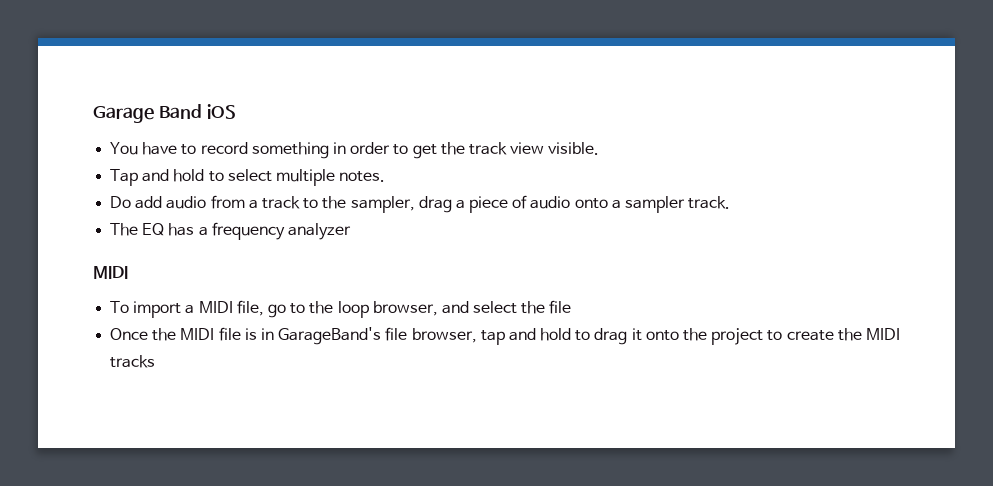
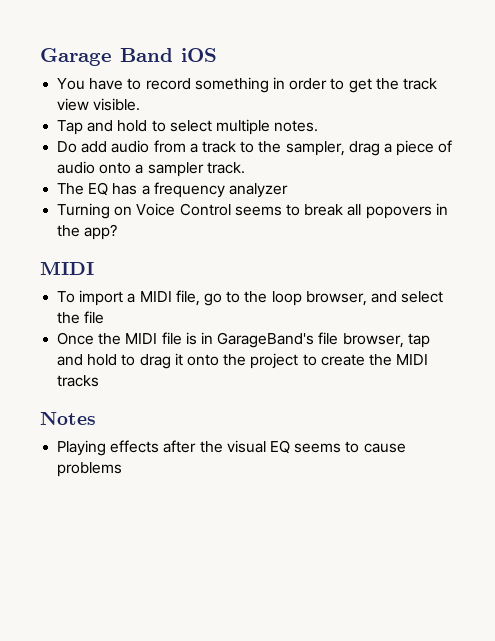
+ Turning on Voice Control seems to break all popovers in the app?
+ Notes
+ Playing effects after the visual EQ seems to cause problems

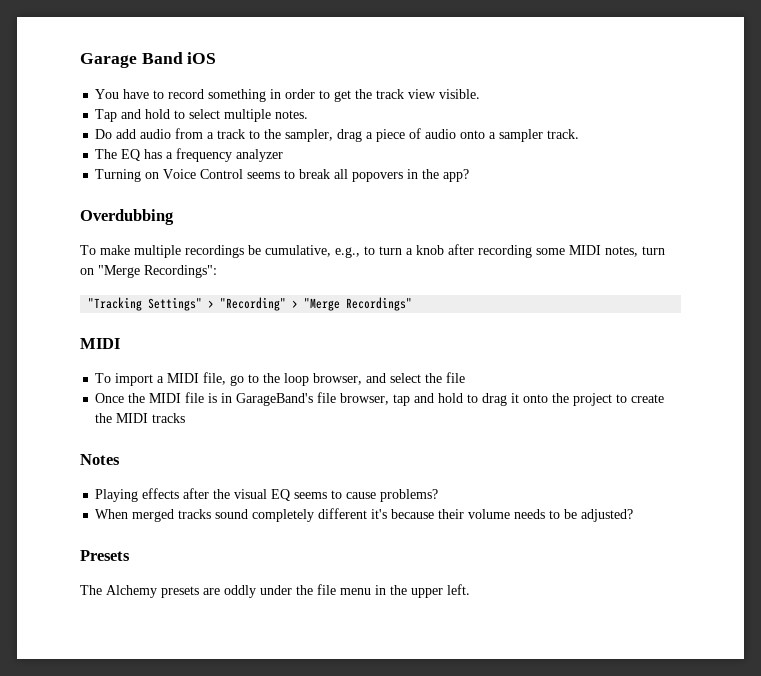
+ Overdubbing
+ To make multiple recordings be cumulative, e.g., to turn a knob after recording some MIDI notes, turn on "Merge Recordings":
+ "Tracking Settings" > "Recording" > "Merge Recordings"
- Playing effects after the visual EQ seems to cause problems
+ Playing effects after the visual EQ seems to cause problems?
+ When merged tracks sound completely different it's because their volume needs to be adjusted?
+ Presets
+ The Alchemy presets are oddly under the file menu in the upper left.

